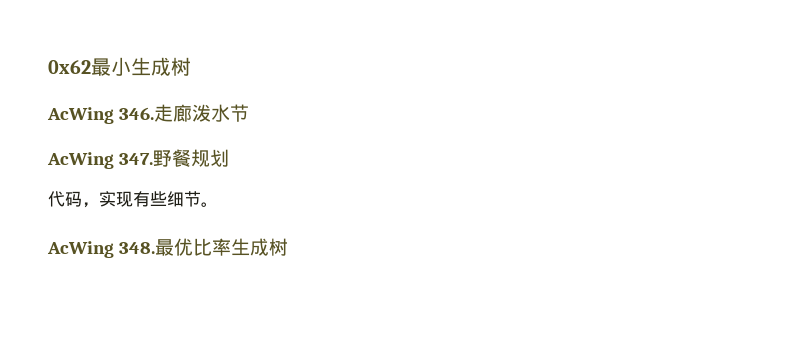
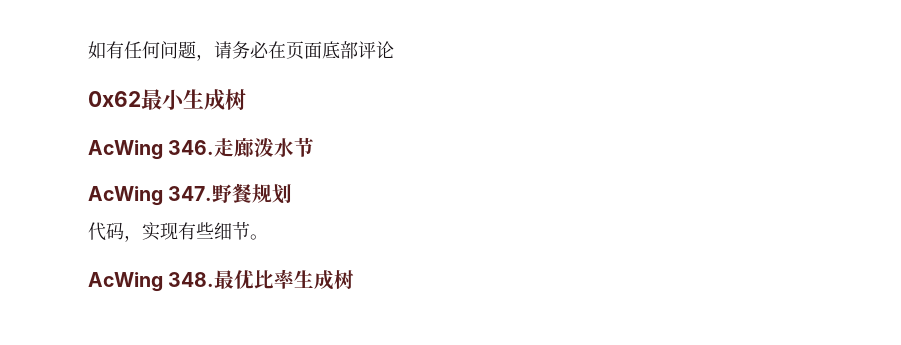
+ 如有任何问题，请务必在页面底部评论

